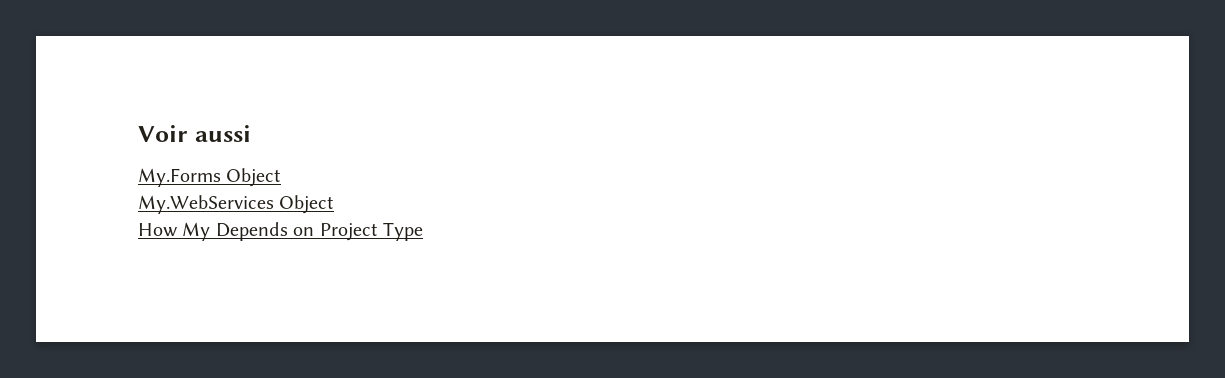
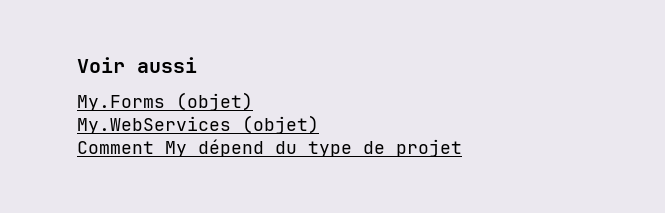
- My.Forms Object
+ My.Forms (objet)
- My.WebServices Object
- How My Depends on Project Type
+ My.WebServices (objet)
+ Comment My dépend du type de projet

